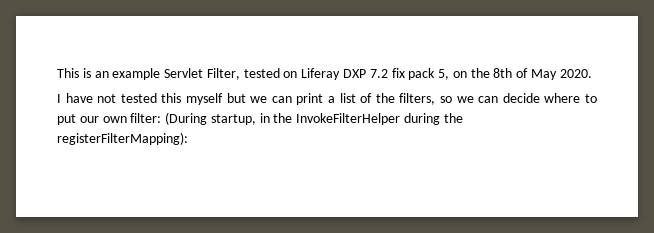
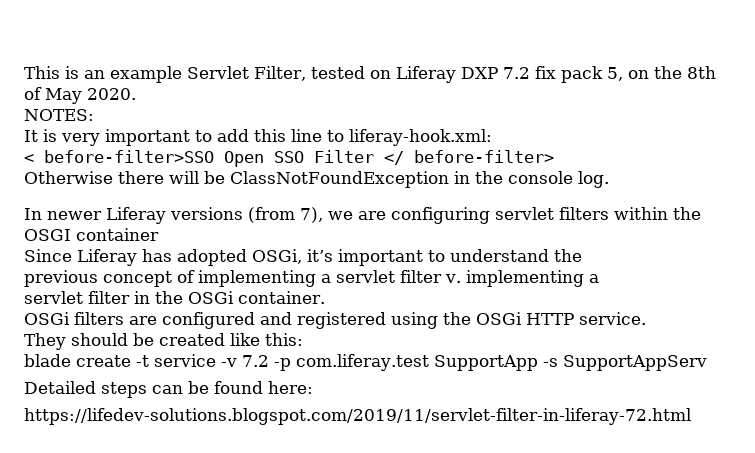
- I have not tested this myself but we can print a list of the filters, so we can decide where to put our own filter: (During startup, in the InvokeFilterHelper during the registerFilterMapping):
+ NOTES:
+ It is very important to add this line to liferay-hook.xml:
+ < before-filter>SSO Open SSO Filter </ before-filter>
+ Otherwise there will be ClassNotFoundException in the console log.
+ In newer Liferay versions (from 7), we are configuring servlet filters within the OSGI container
+ Since Liferay has adopted OSGi, it’s important to understand the
+ previous concept of implementing a servlet filter v. implementing a
+ servlet filter in the OSGi container.
+ OSGi filters are configured and registered using the OSGi HTTP service.
+ They should be created like this:
+ blade create -t service -v 7.2 -p com.liferay.test SupportApp -s SupportAppServ
+ Detailed steps can be found here:
+ https://lifedev-solutions.blogspot.com/2019/11/servlet-filter-in-liferay-72.html

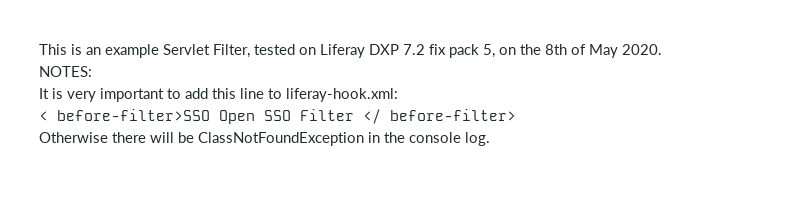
- In newer Liferay versions (from 7), we are configuring servlet filters within the OSGI container
- Since Liferay has adopted OSGi, it’s important to understand the
- previous concept of implementing a servlet filter v. implementing a
- servlet filter in the OSGi container.
- OSGi filters are configured and registered using the OSGi HTTP service.
- They should be created like this:
- blade create -t service -v 7.2 -p com.liferay.test SupportApp -s SupportAppServ
- Detailed steps can be found here:
- https://lifedev-solutions.blogspot.com/2019/11/servlet-filter-in-liferay-72.html

